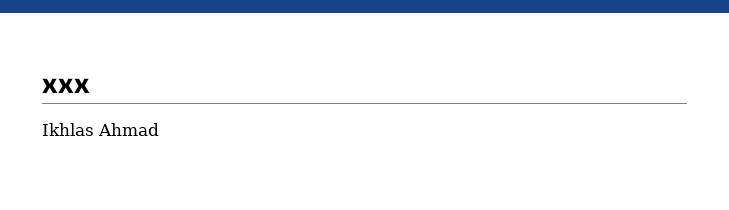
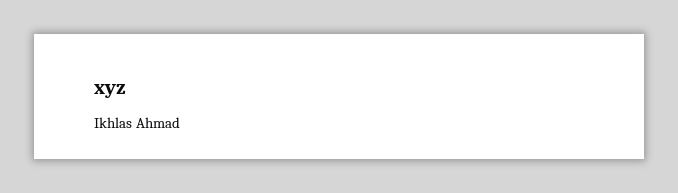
- xxx
+ xyz

